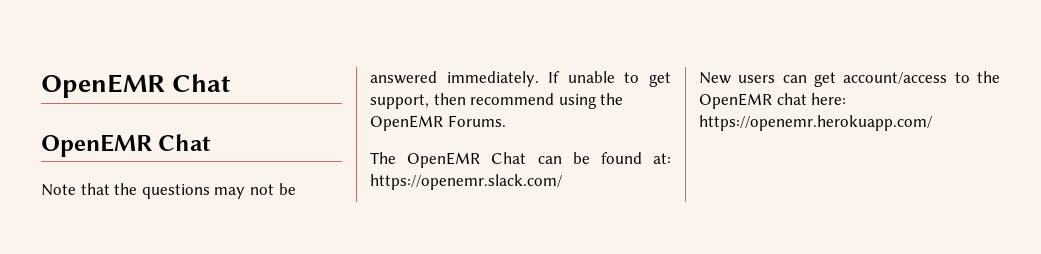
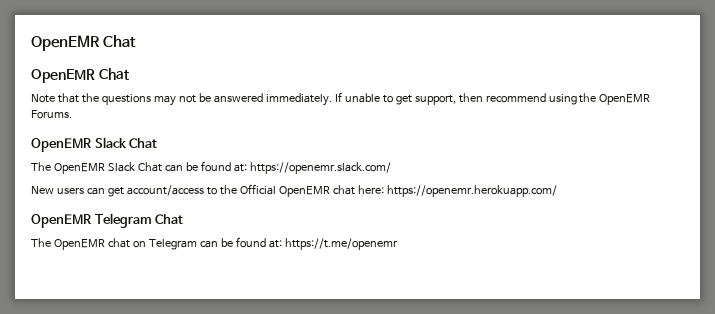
  If unable to get support, then recommend using the OpenEMR Forums.
- The OpenEMR Chat can be found at: https://openemr.slack.com/
+ OpenEMR Slack Chat
+ The OpenEMR Slack Chat can be found at: https://openemr.slack.com/
- New users can get account/access to the OpenEMR chat here: https://openemr.herokuapp.com/
+ New users can get account/access to the Official OpenEMR chat here: https://openemr.herokuapp.com/
+ OpenEMR Telegram Chat
+ The OpenEMR chat on Telegram can be found at: https://t.me/openemr

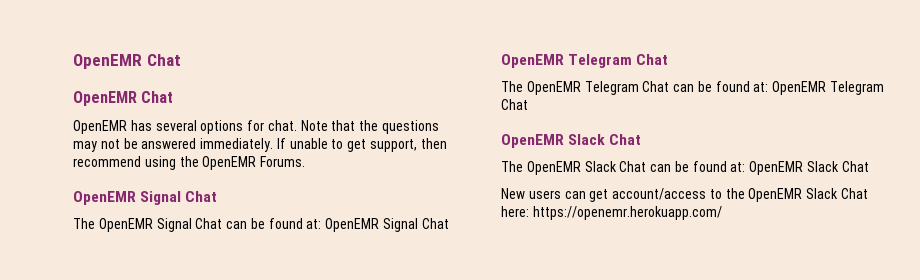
+ OpenEMR has several options for chat.
  If unable to get support, then recommend using the OpenEMR Forums.
+ OpenEMR Signal Chat
+ The OpenEMR Signal Chat can be found at: OpenEMR Signal Chat
+ OpenEMR Telegram Chat
+ The OpenEMR Telegram Chat can be found at: OpenEMR Telegram Chat
- The OpenEMR Slack Chat can be found at: https://openemr.slack.com/
+ The OpenEMR Slack Chat can be found at: OpenEMR Slack Chat
- New users can get account/access to the Official OpenEMR chat here: https://openemr.herokuapp.com/
+ New users can get account/access to the OpenEMR Slack Chat here: https://openemr.herokuapp.com/
- OpenEMR Telegram Chat
- The OpenEMR chat on Telegram can be found at: https://t.me/openemr

